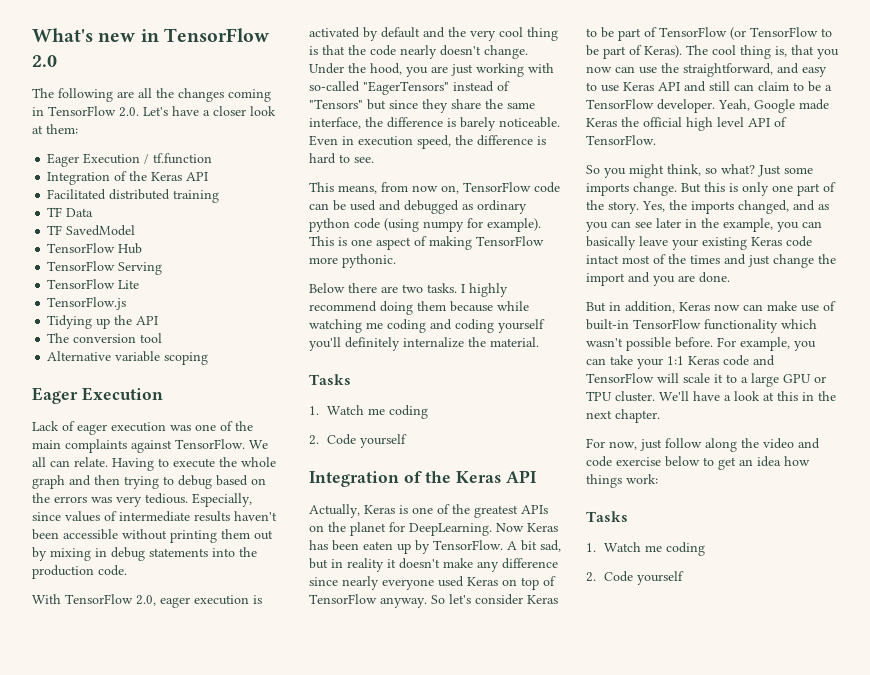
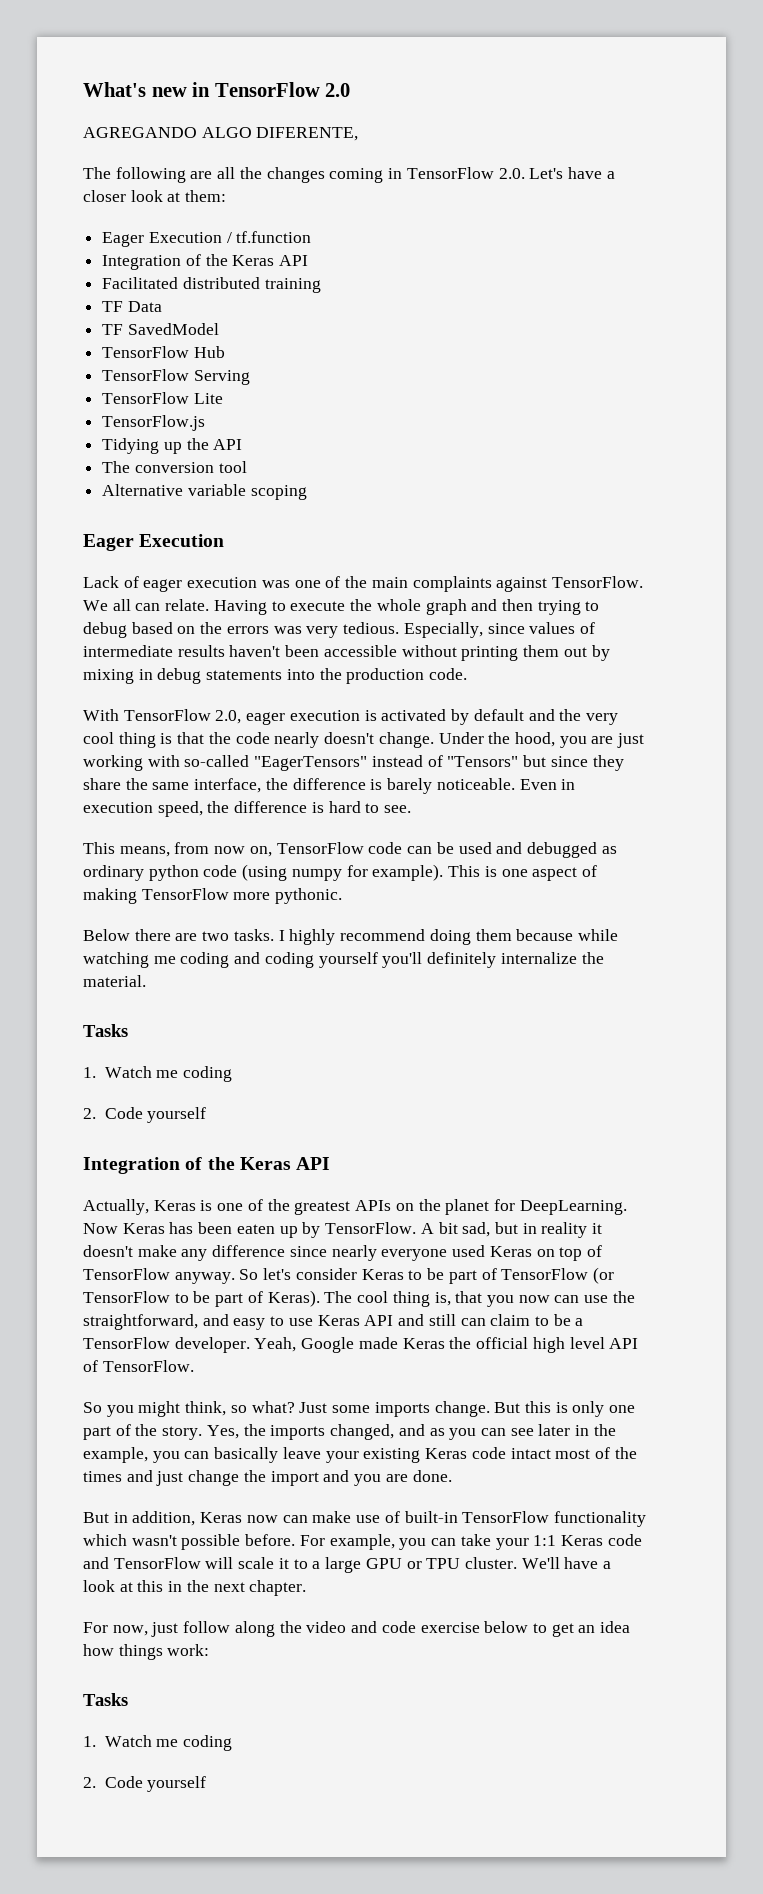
+ AGREGANDO ALGO DIFERENTE,

